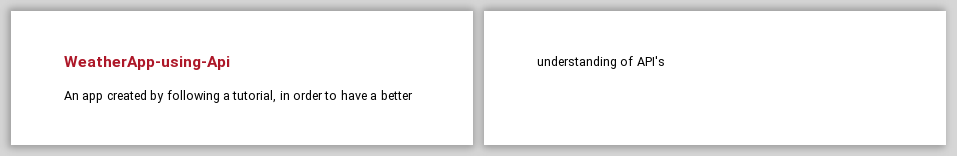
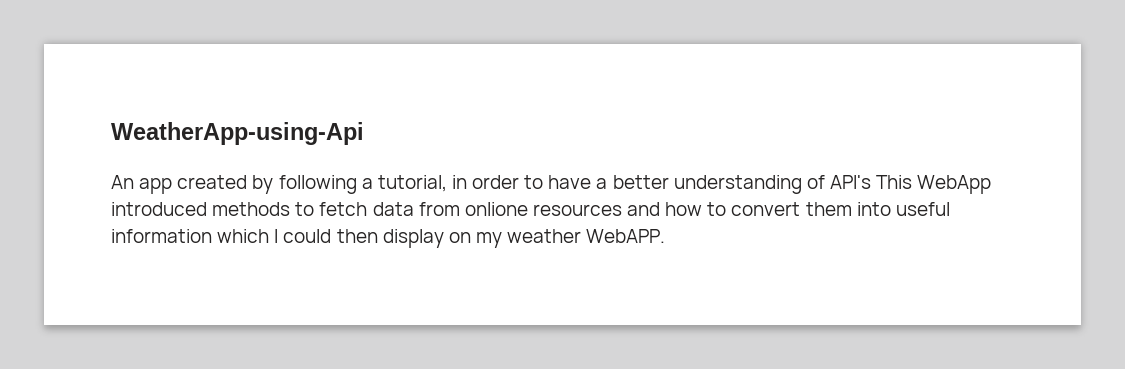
- An app created by following a tutorial, in order to have a better understanding of API's
+ An app created by following a tutorial, in order to have a better understanding of API's This WebApp introduced methods to fetch data from onlione resources and how to convert them into useful information which I could then display on my weather WebAPP.

